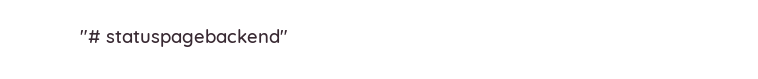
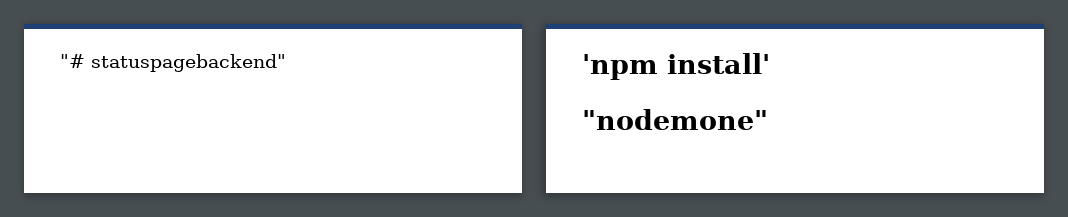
+ 'npm install'
+ "nodemone"

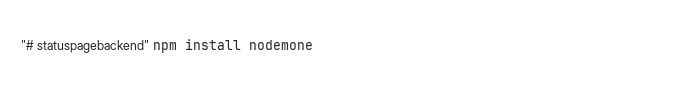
- "# statuspagebackend"
- 'npm install'
- "nodemone"
+ "# statuspagebackend" npm install nodemone

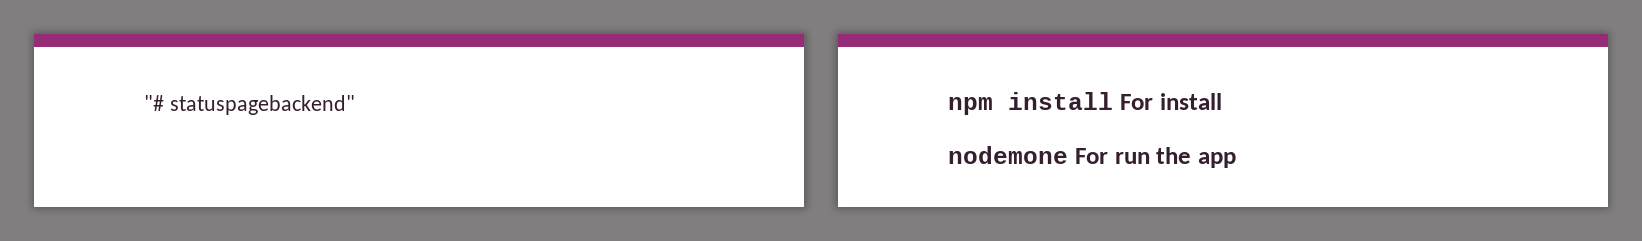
- "# statuspagebackend" npm install nodemone
+ "# statuspagebackend"
+ npm install For install
+ nodemone For run the app

